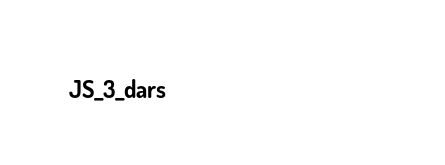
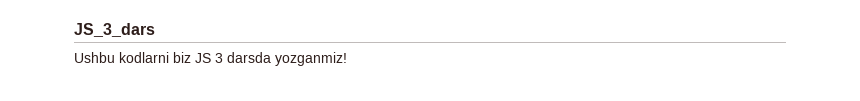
+ Ushbu kodlarni biz JS 3 darsda yozganmiz!

